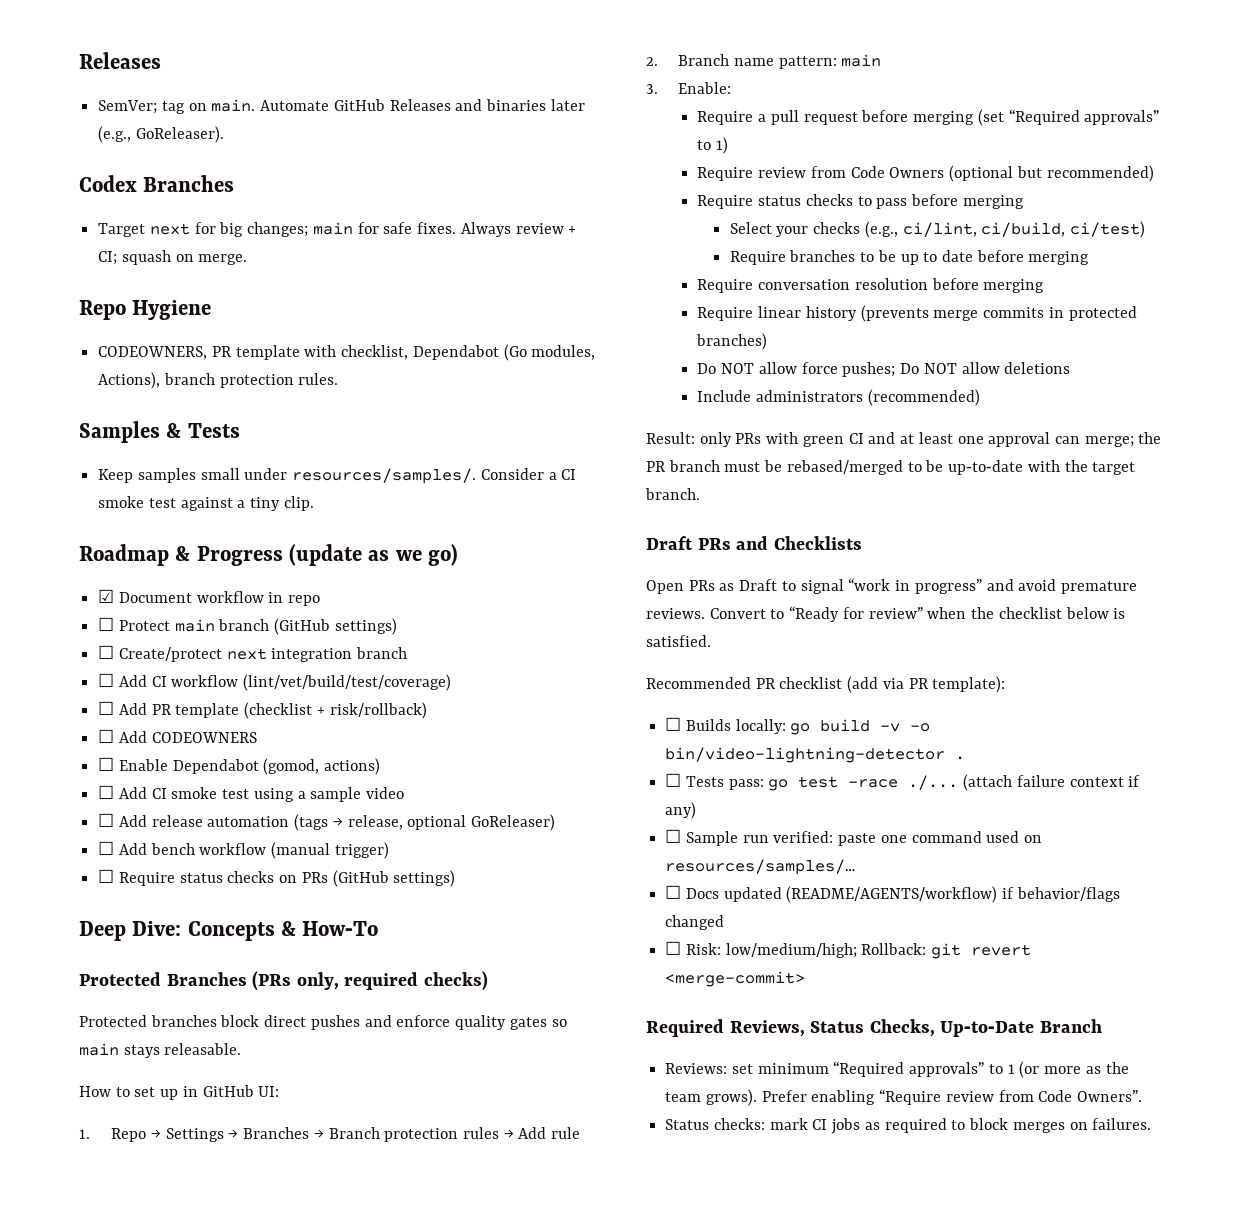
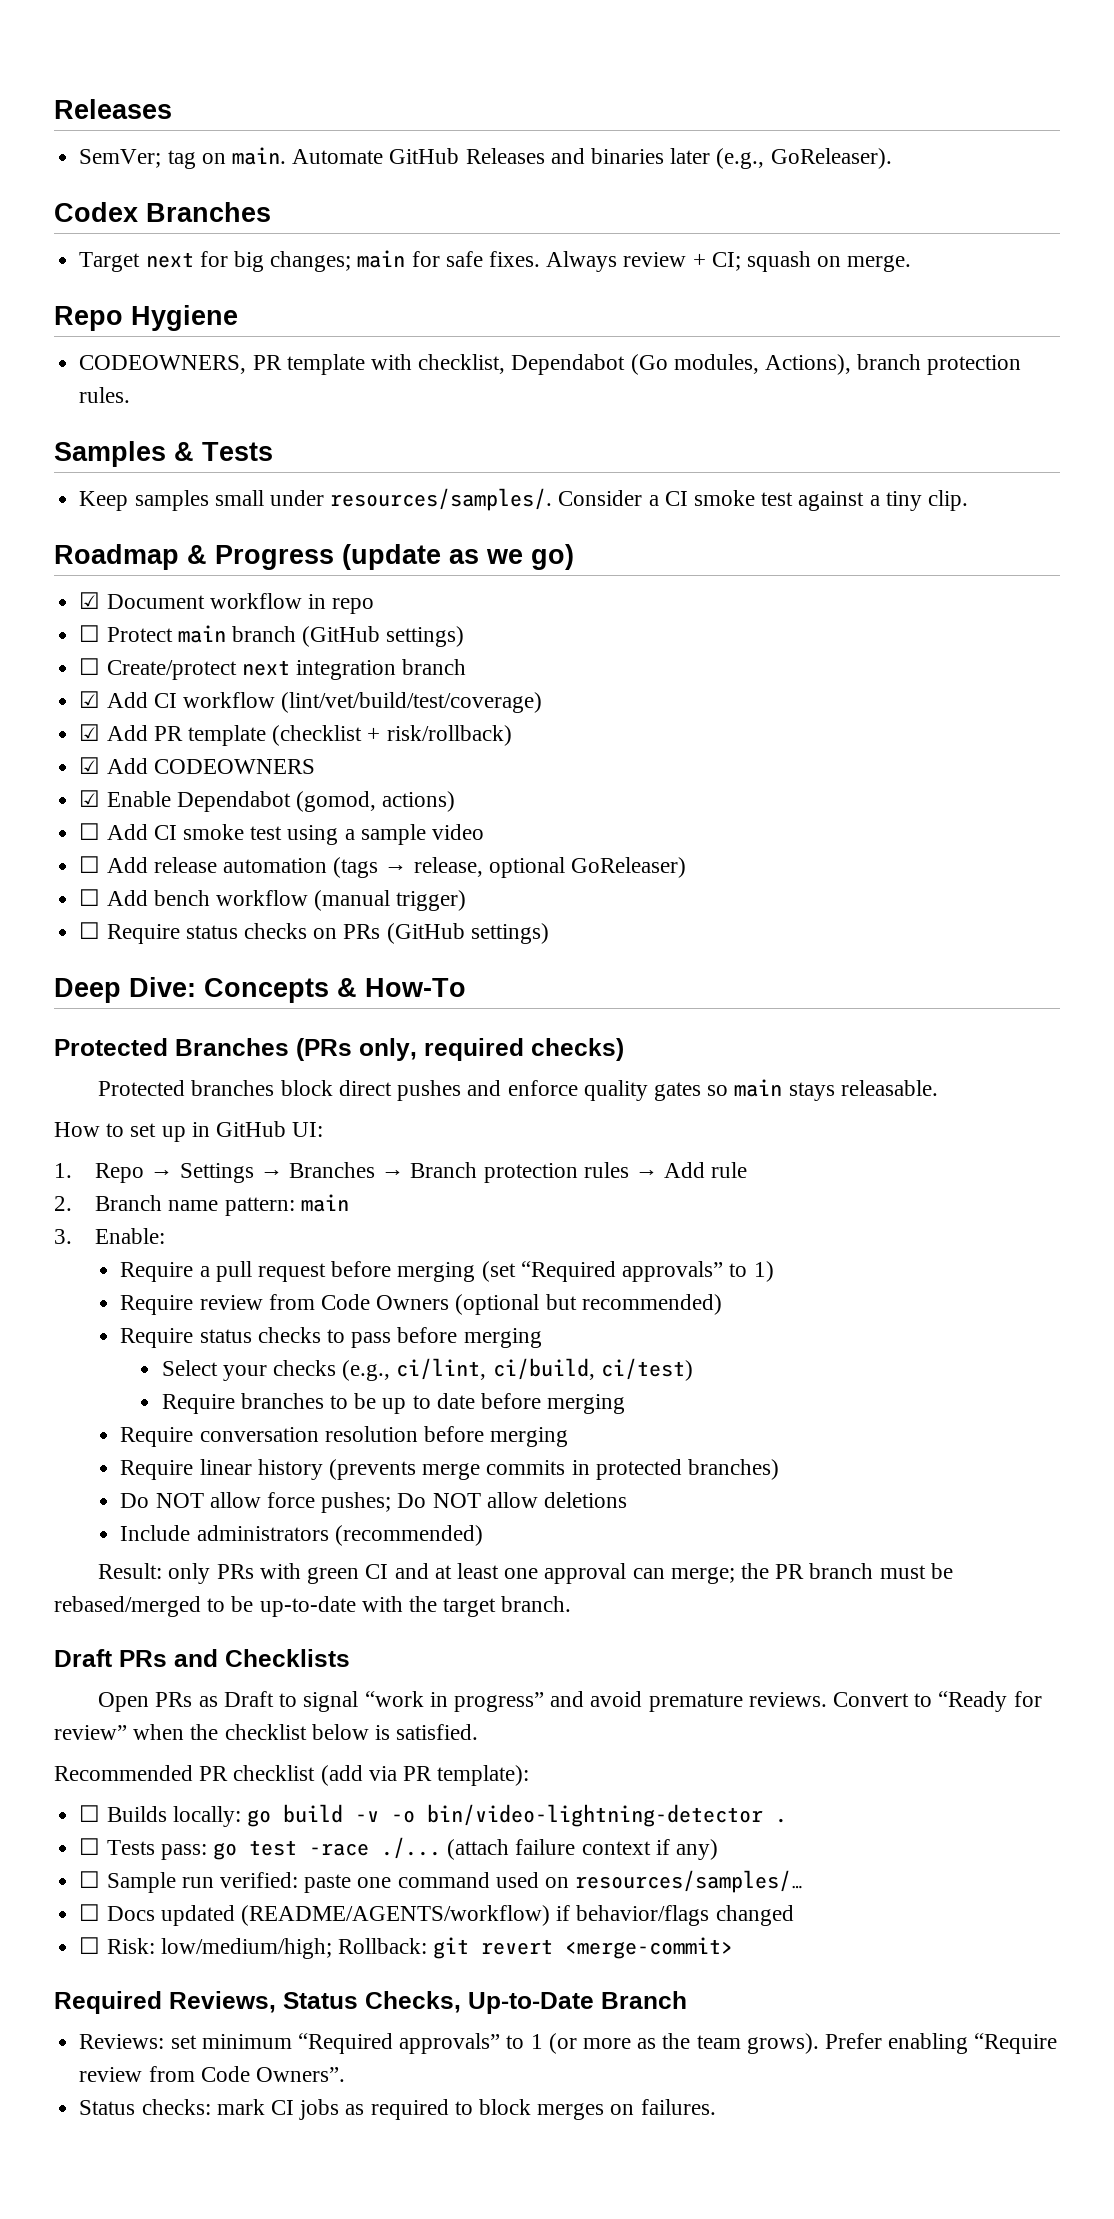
- ☐ Add CI workflow (lint/vet/build/test/coverage)
+ ☑ Add CI workflow (lint/vet/build/test/coverage)
- ☐ Add PR template (checklist + risk/rollback)
+ ☑ Add PR template (checklist + risk/rollback)
- ☐ Add CODEOWNERS
+ ☑ Add CODEOWNERS
- ☐ Enable Dependabot (gomod, actions)
+ ☑ Enable Dependabot (gomod, actions)

